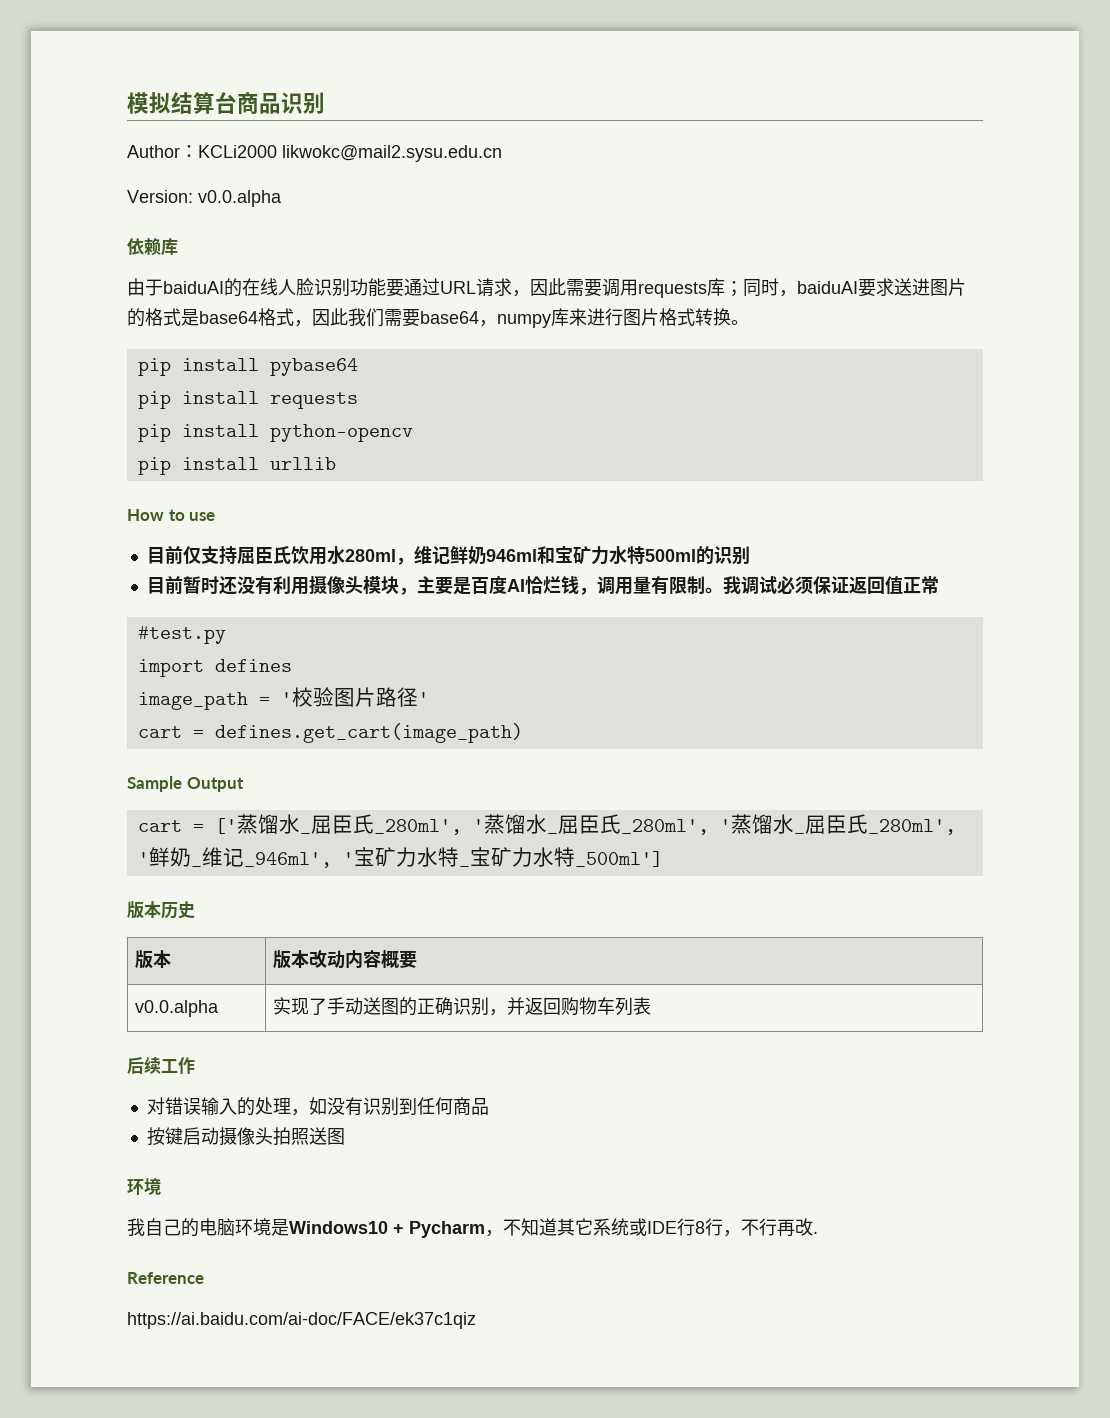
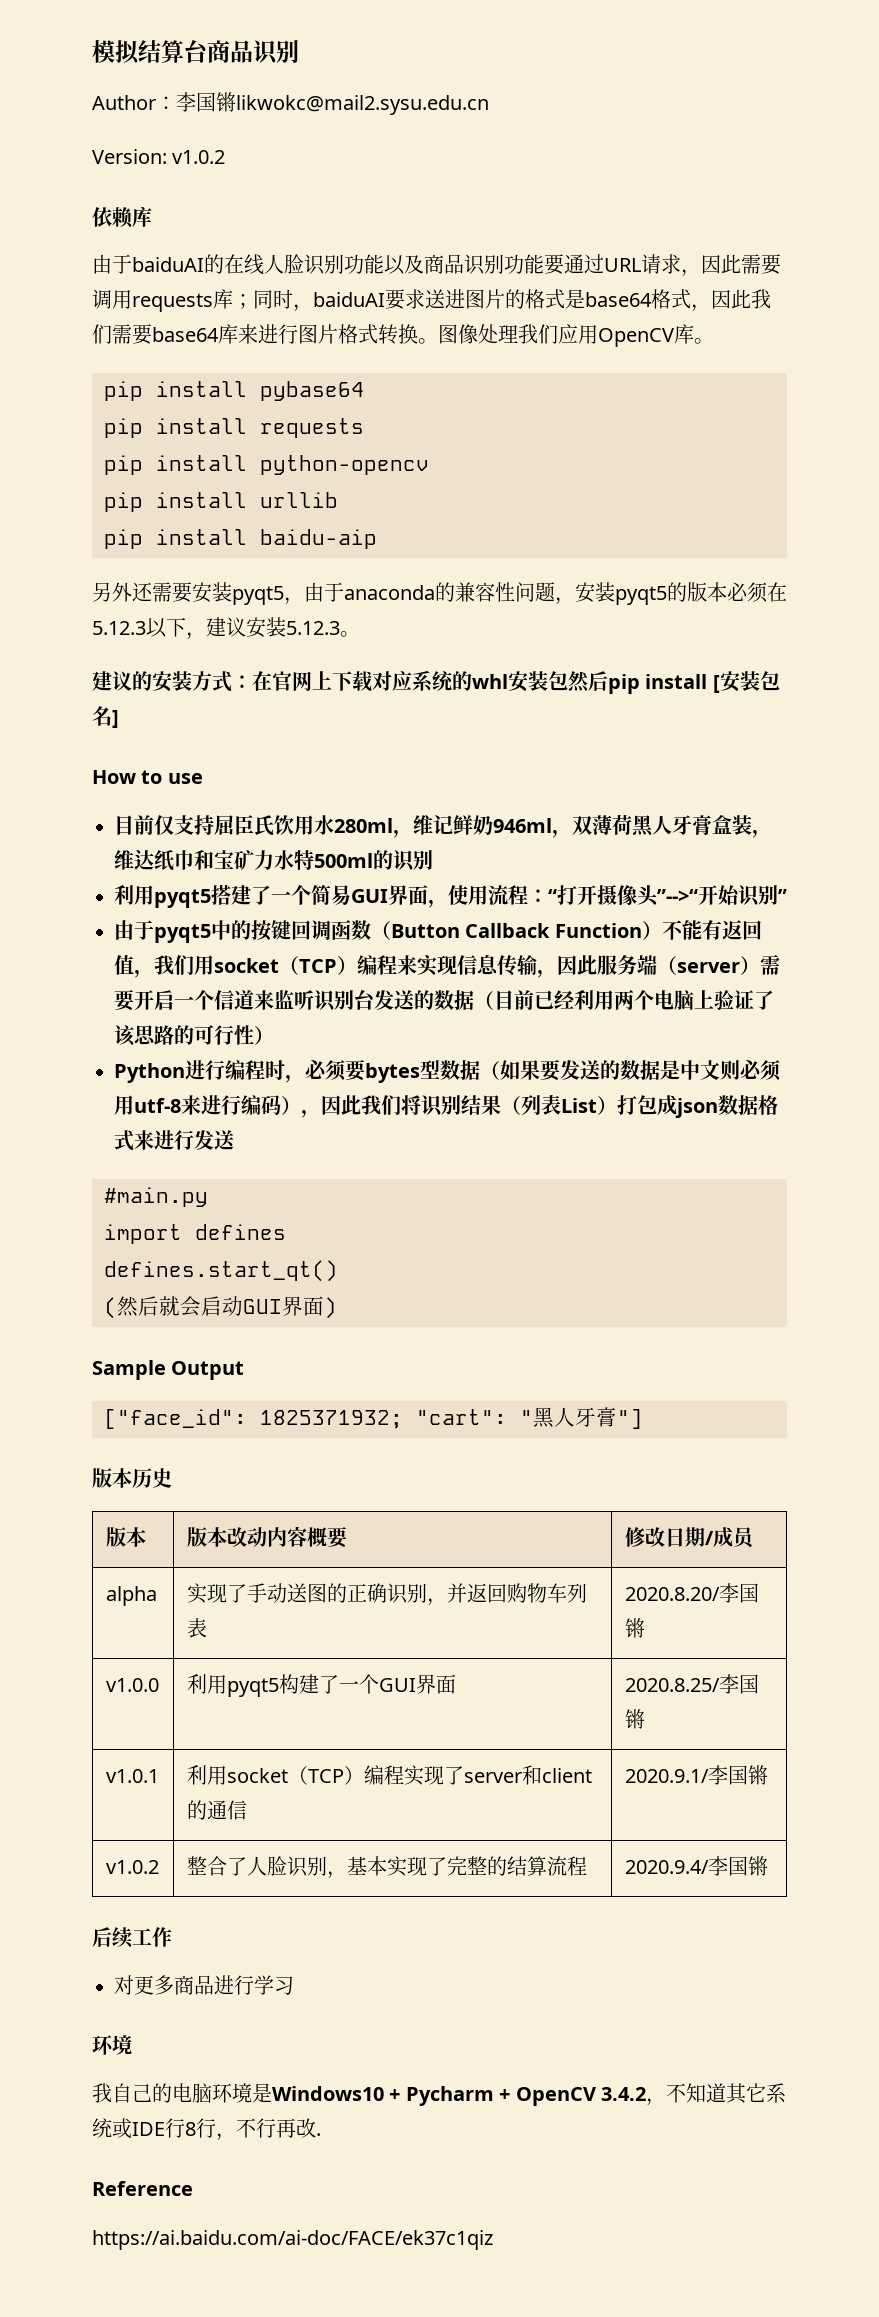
- Author：KCLi2000 likwokc@mail2.sysu.edu.cn
+ Author：李国锵likwokc@mail2.sysu.edu.cn
- Version: v0.0.alpha
+ Version: v1.0.2
- 由于baiduAI的在线人脸识别功能要通过URL请求，因此需要调用requests库；同时，baiduAI要求送进图片的格式是base64格式，因此我们需要base64，numpy库来进行图片格式转换。
+ 由于baiduAI的在线人脸识别功能以及商品识别功能要通过URL请求，因此需要调用requests库；同时，baiduAI要求送进图片的格式是base64格式，因此我们需要base64库来进行图片格式转换。图像处理我们应用OpenCV库。
+ pip install baidu-aip
+ 另外还需要安装pyqt5，由于anaconda的兼容性问题，安装pyqt5的版本必须在5.12.3以下，建议安装5.12.3。
+ 建议的安装方式：在官网上下载对应系统的whl安装包然后pip install [安装包名]
- 目前仅支持屈臣氏饮用水280ml，维记鲜奶946ml和宝矿力水特500ml的识别
+ 目前仅支持屈臣氏饮用水280ml，维记鲜奶946ml，双薄荷黑人牙膏盒装，维达纸巾和宝矿力水特500ml的识别
- 目前暂时还没有利用摄像头模块，主要是百度AI恰烂钱，调用量有限制。我调试必须保证返回值正常
- #test.py
+ 利用pyqt5搭建了一个简易GUI界面，使用流程：“打开摄像头”-->“开始识别”
+ 由于pyqt5中的按键回调函数（Button Callback Function）不能有返回值，我们用socket（TCP）编程来实现信息传输，因此服务端（server）需要开启一个信道来监听识别台发送的数据（目前已经利用两个电脑上验证了该思路的可行性）
+ Python进行编程时，必须要bytes型数据（如果要发送的数据是中文则必须用utf-8来进行编码），因此我们将识别结果（列表List）打包成json数据格式来进行发送
+ #main.py
  import defines
- image_path = '校验图片路径'
- cart = defines.get_cart(image_path)
+ defines.start_qt()
+ (然后就会启动GUI界面)
  Sample Output
- cart = ['蒸馏水_屈臣氏_280ml', '蒸馏水_屈臣氏_280ml', '蒸馏水_屈臣氏_280ml', '鲜奶_维记_946ml', '宝矿力水特_宝矿力水特_500ml']
+ ["face_id": 1825371932; "cart": "黑人牙膏"]
- 版本 | 版本改动内容概要
- v0.0.alpha | 实现了手动送图的正确识别，并返回购物车列表
+ 版本 | 版本改动内容概要 | 修改日期/成员
+ alpha | 实现了手动送图的正确识别，并返回购物车列表 | 2020.8.20/李国锵
+ v1.0.0 | 利用pyqt5构建了一个GUI界面 | 2020.8.25/李国锵
+ v1.0.1 | 利用socket（TCP）编程实现了server和client的通信 | 2020.9.1/李国锵
+ v1.0.2 | 整合了人脸识别，基本实现了完整的结算流程 | 2020.9.4/李国锵
  后续工作
- 对错误输入的处理，如没有识别到任何商品
- 按键启动摄像头拍照送图
+ 对更多商品进行学习
- 我自己的电脑环境是Windows10 + Pycharm，不知道其它系统或IDE行8行，不行再改.
+ 我自己的电脑环境是Windows10 + Pycharm + OpenCV 3.4.2，不知道其它系统或IDE行8行，不行再改.

